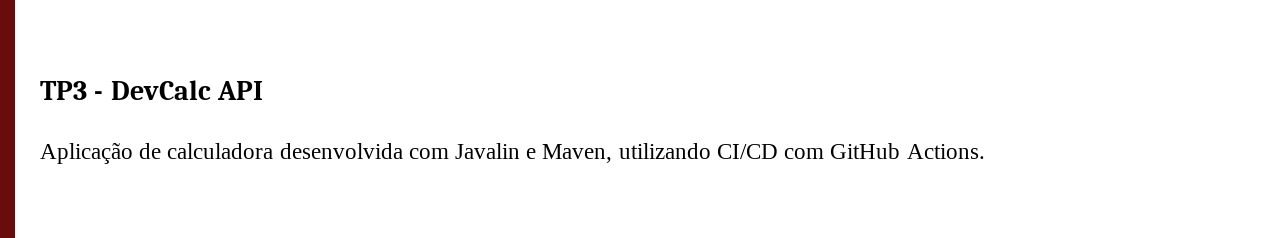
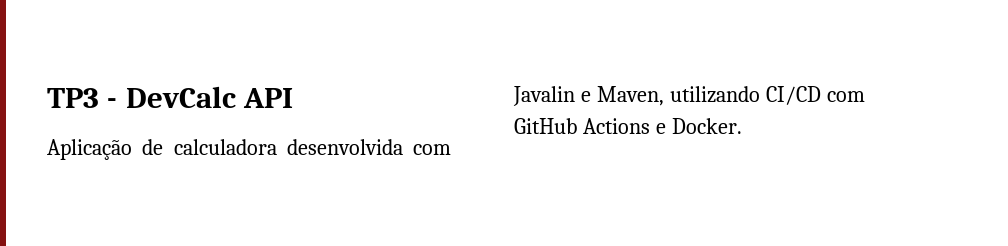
- Aplicação de calculadora desenvolvida com Javalin e Maven, utilizando CI/CD com GitHub Actions.
+ Aplicação de calculadora desenvolvida com Javalin e Maven, utilizando CI/CD com GitHub Actions e Docker.

